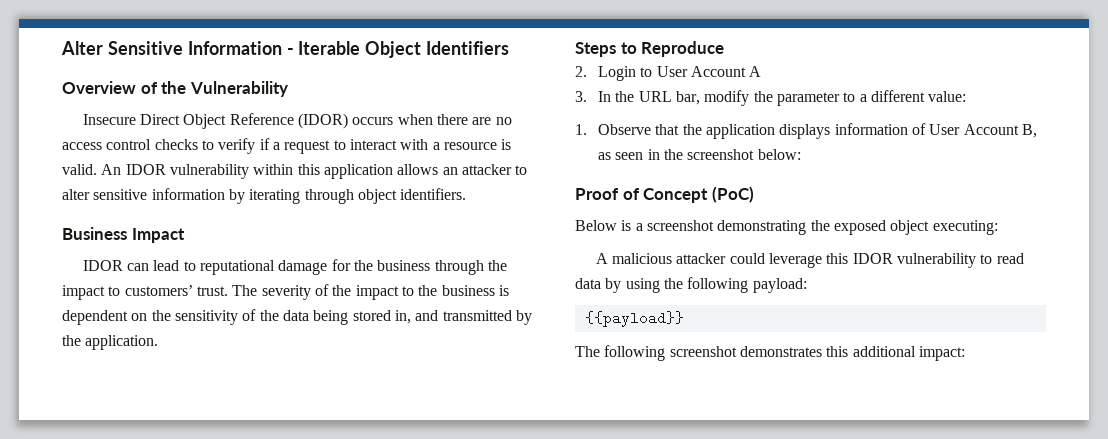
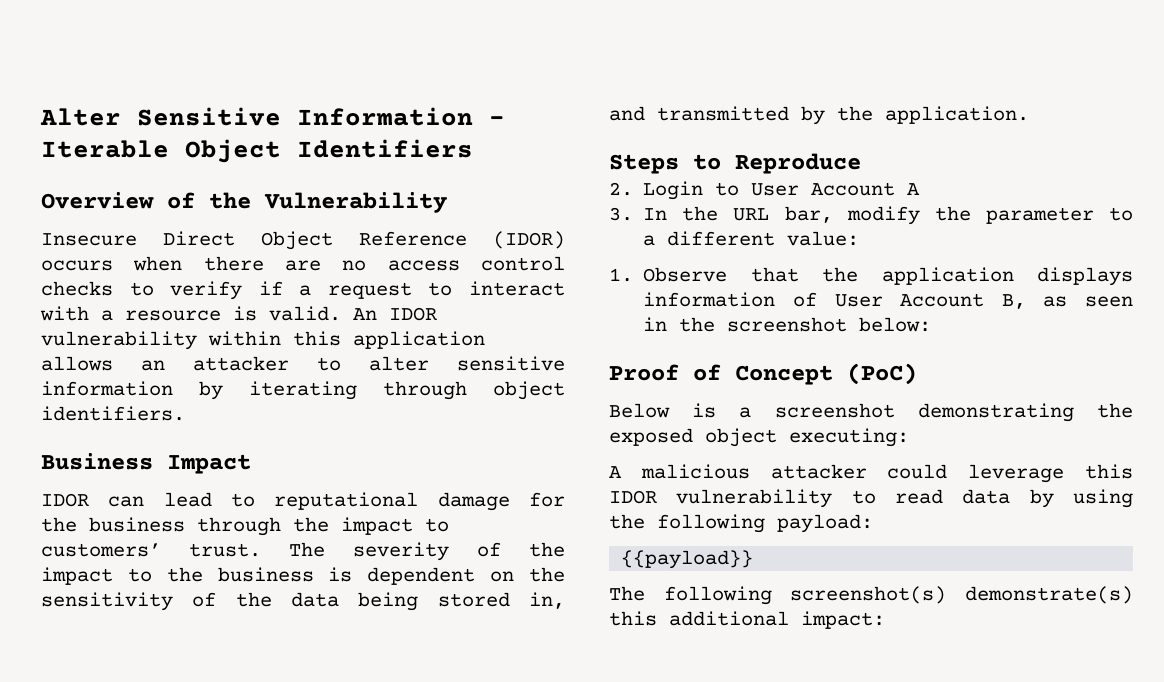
- The following screenshot demonstrates this additional impact:
+ The following screenshot(s) demonstrate(s) this additional impact:

